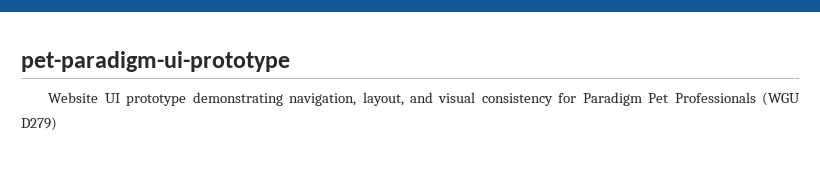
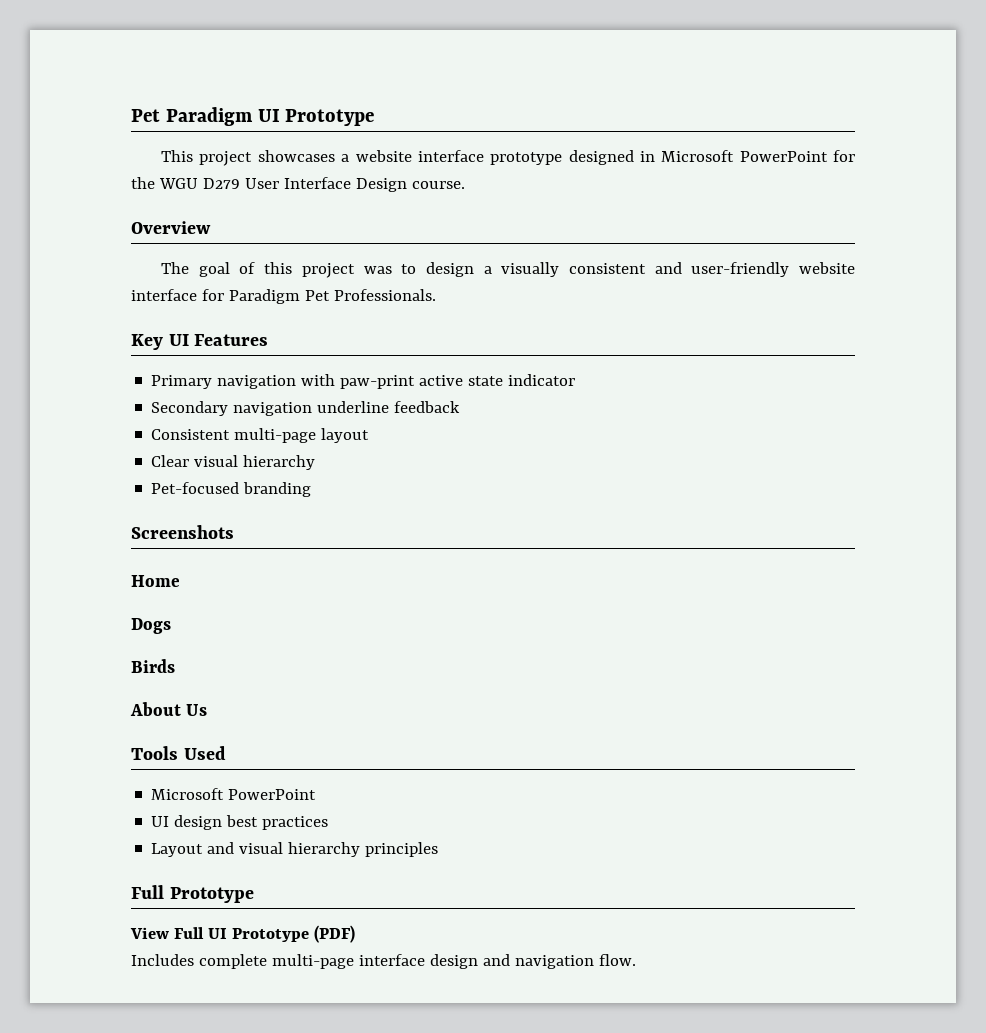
- pet-paradigm-ui-prototype
- Website UI prototype demonstrating navigation, layout, and visual consistency for Paradigm Pet Professionals (WGU D279)
+ Pet Paradigm UI Prototype
+ This project showcases a website interface prototype designed in Microsoft PowerPoint for the WGU D279 User Interface Design course.
+ Overview
+ The goal of this project was to design a visually consistent and user-friendly website interface for Paradigm Pet Professionals.
+ Key UI Features
+ Primary navigation with paw-print active state indicator
+ Secondary navigation underline feedback
+ Consistent multi-page layout
+ Clear visual hierarchy
+ Pet-focused branding
+ Screenshots
+ Home
+ Dogs
+ Birds
+ About Us
+ Tools Used
+ Microsoft PowerPoint
+ UI design best practices
+ Layout and visual hierarchy principles
+ Full Prototype
+ View Full UI Prototype (PDF)
+ Includes complete multi-page interface design and navigation flow.

